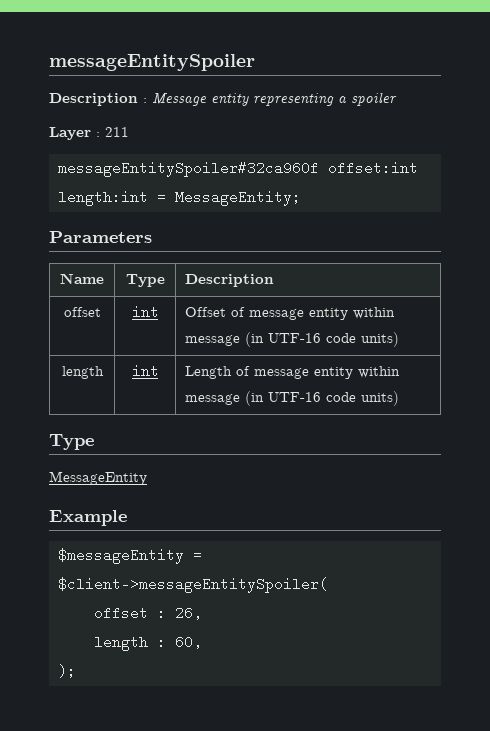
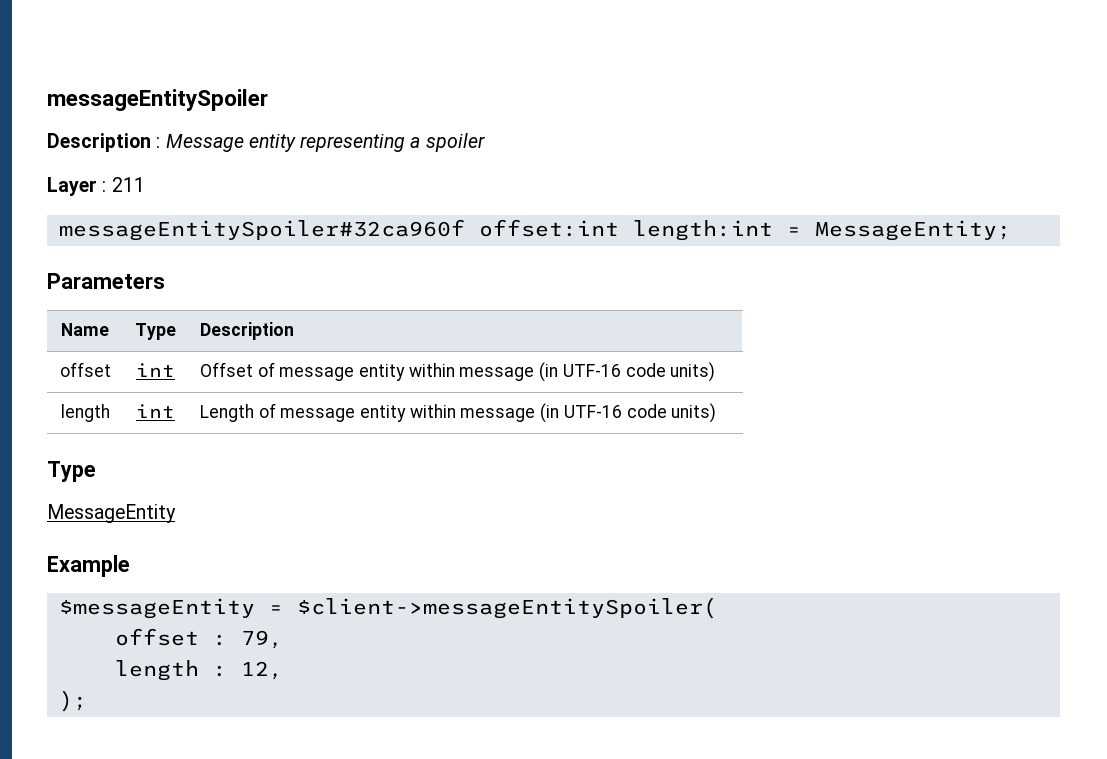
- offset : 26,
+ offset : 79,
- length : 60,
+ length : 12,

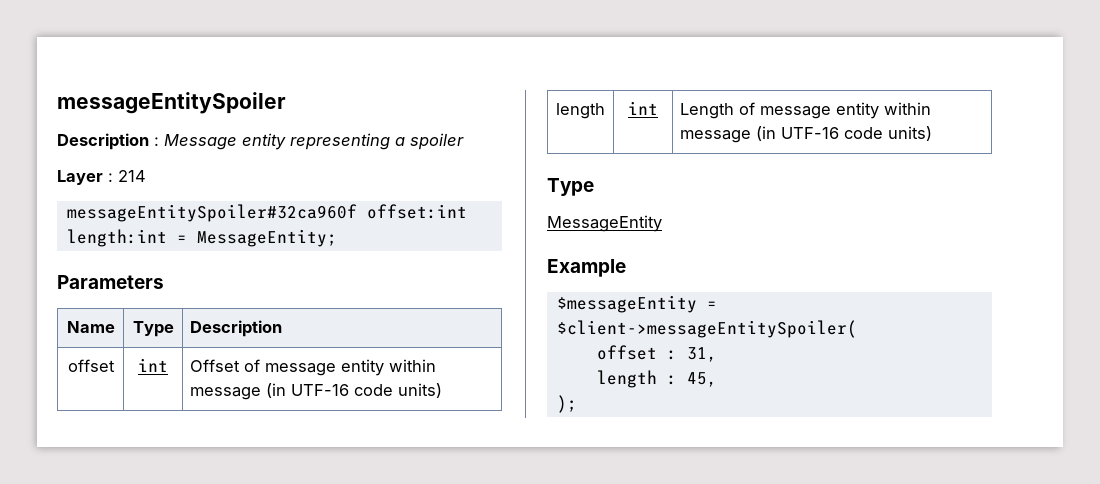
- Layer : 211
+ Layer : 214
- offset : 79,
+ offset : 31,
- length : 12,
+ length : 45,

